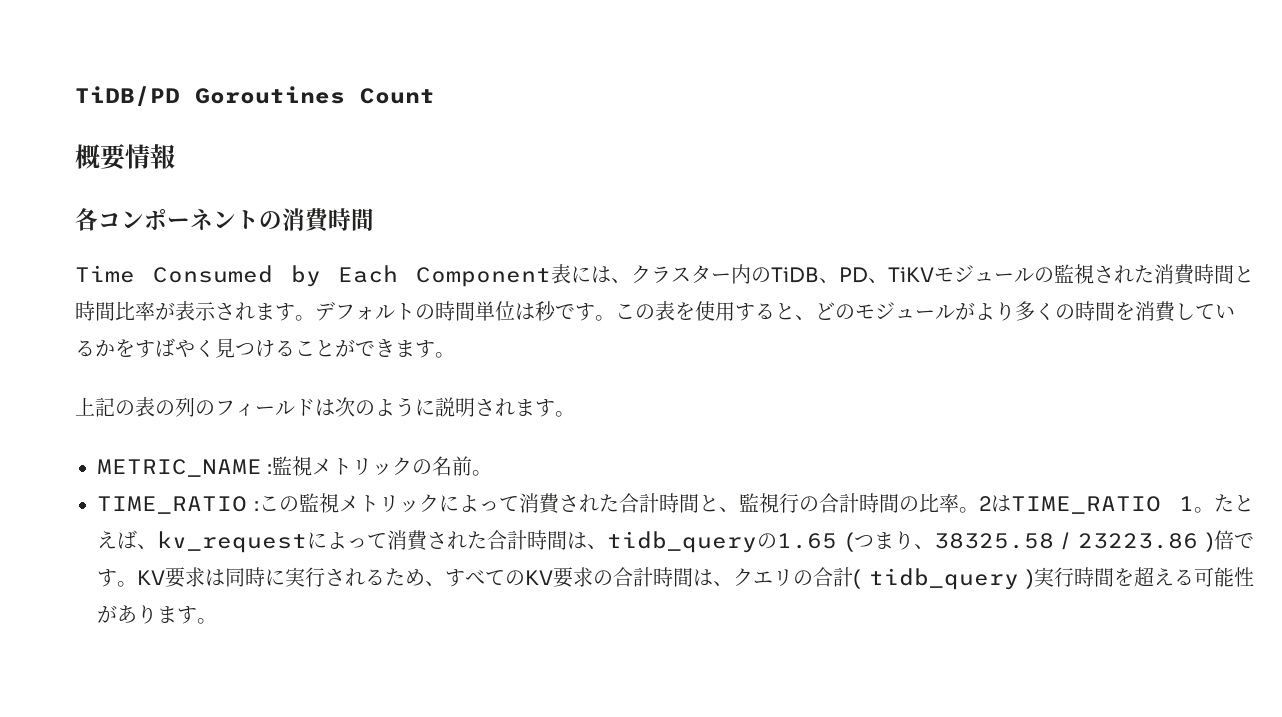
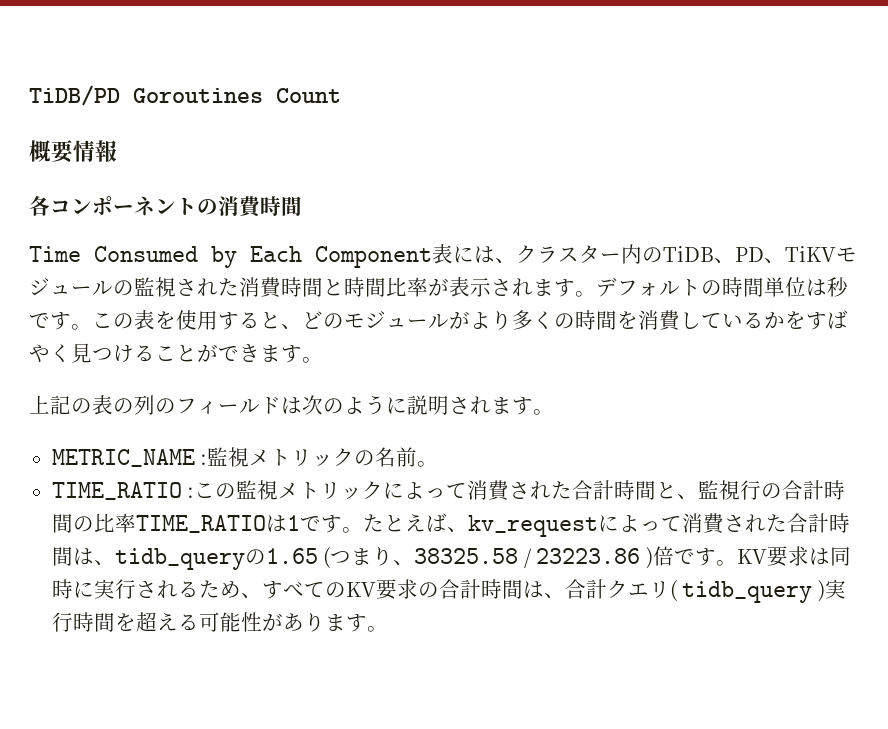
- TIME_RATIO :この監視メトリックによって消費された合計時間と、監視行の合計時間の比率。2はTIME_RATIO 1。
+ TIME_RATIO :この監視メトリックによって消費された合計時間と、監視行の合計時間の比率TIME_RATIOは1です。
- KV要求は同時に実行されるため、すべてのKV要求の合計時間は、クエリの合計( tidb_query )実行時間を超える可能性があります。
+ KV要求は同時に実行されるため、すべてのKV要求の合計時間は、合計クエリ( tidb_query )実行時間を超える可能性があります。

